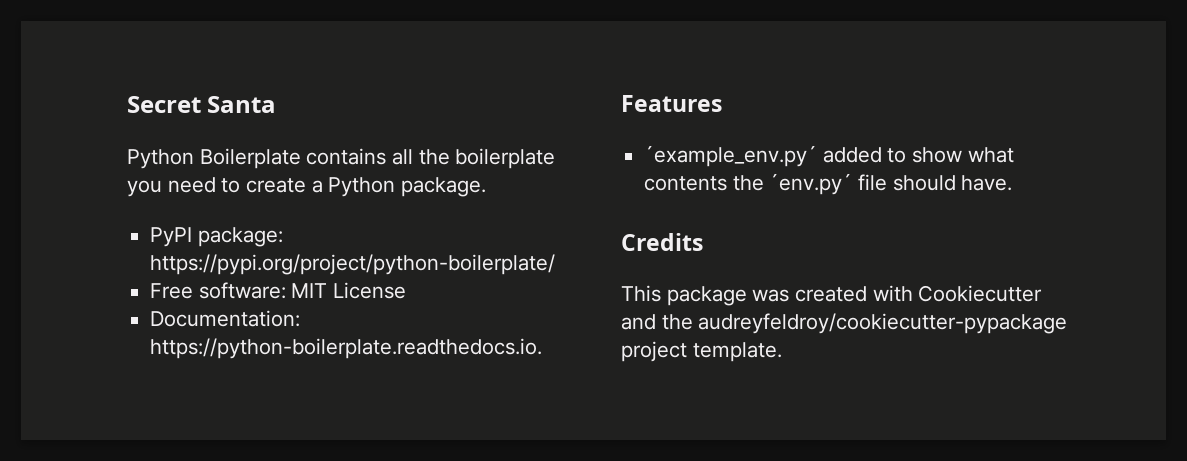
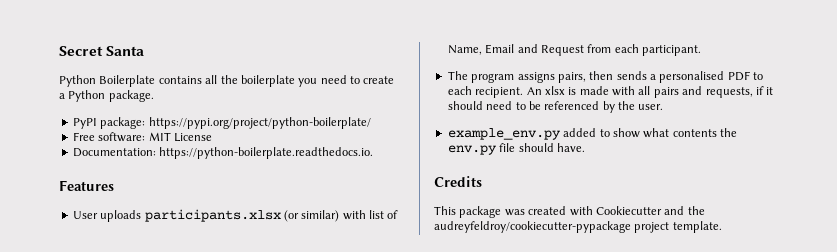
- ´example_env.py´ added to show what contents the ´env.py´ file should have.
+ User uploads participants.xlsx (or similar) with list of Name, Email and Request from each participant.
+ The program assigns pairs, then sends a personalised PDF to each recipient. An xlsx is made with all pairs and requests, if it should need to be referenced by the user.
+ example_env.py added to show what contents the env.py file should have.

